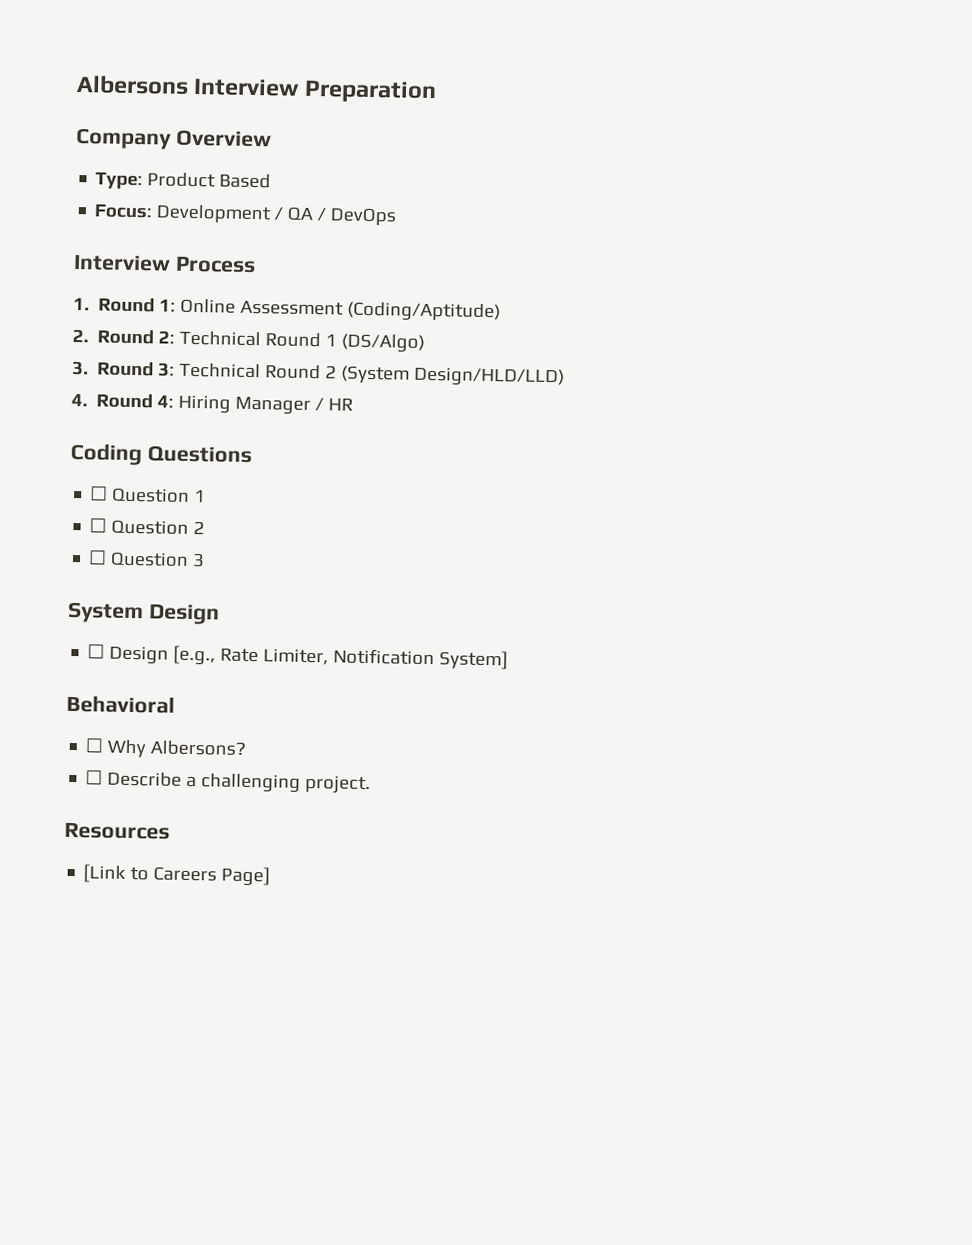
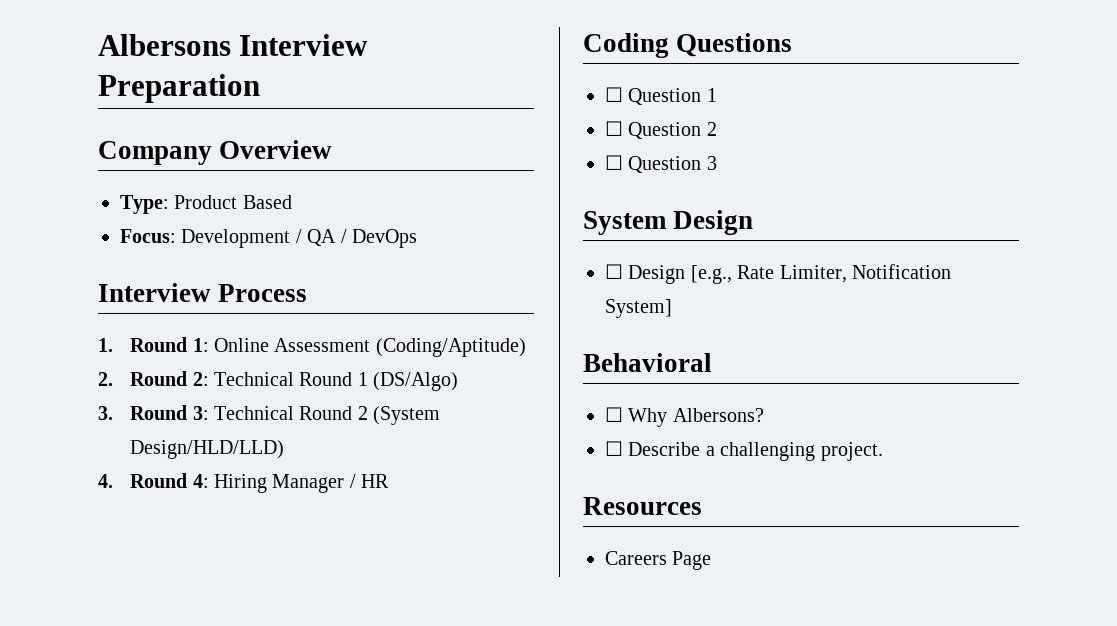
- [Link to Careers Page]
+ Careers Page

